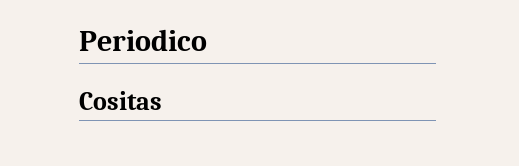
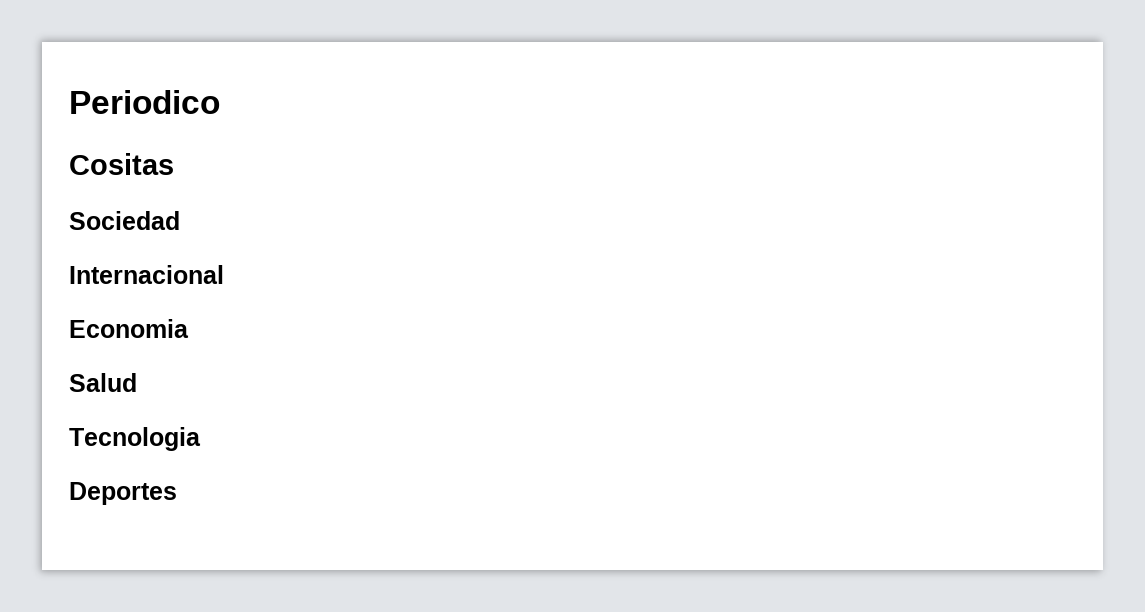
+ Sociedad
+ Internacional
+ Economia
+ Salud
+ Tecnologia
+ Deportes

